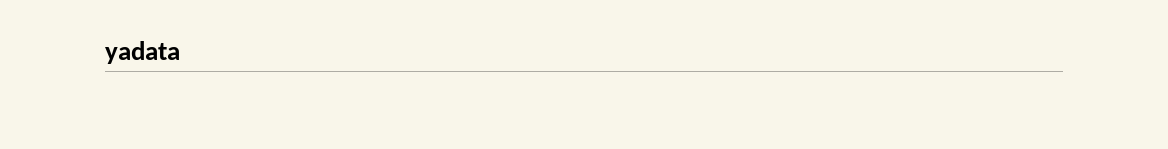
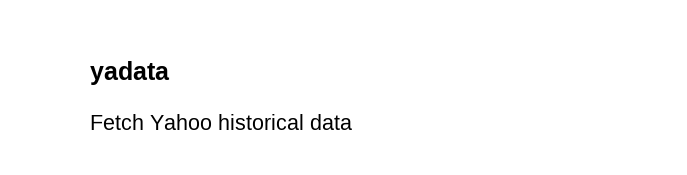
+ Fetch Yahoo historical data

